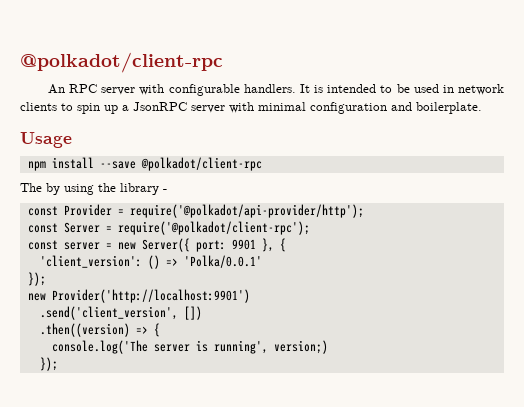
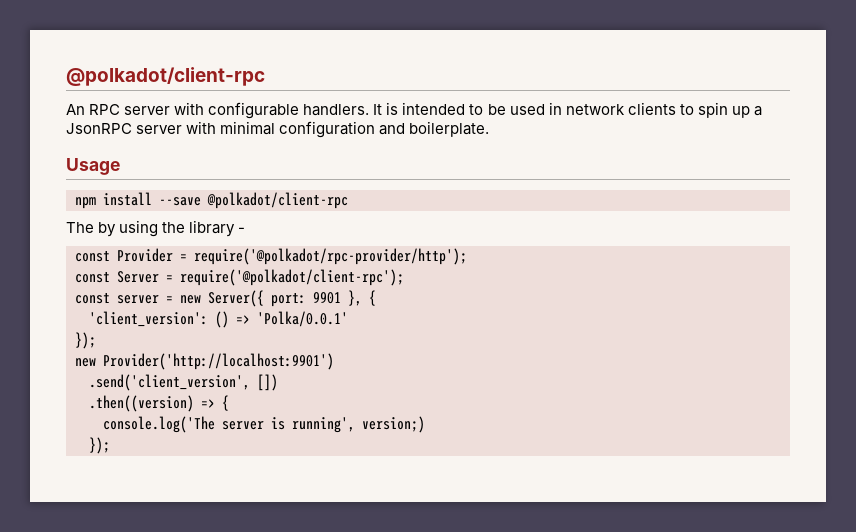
- const Provider = require('@polkadot/api-provider/http');
+ const Provider = require('@polkadot/rpc-provider/http');

